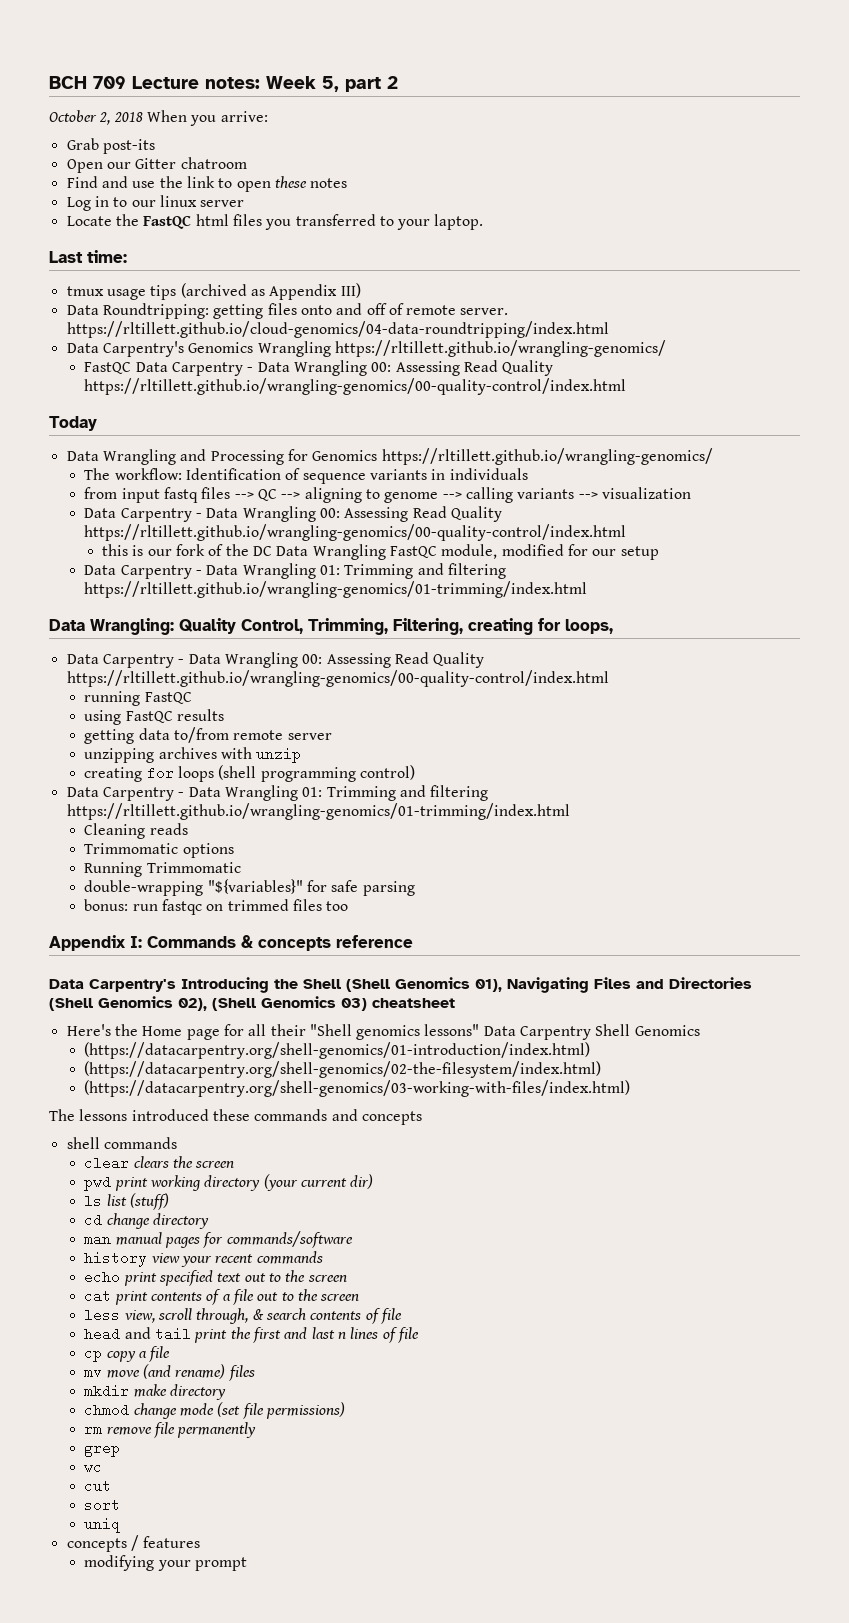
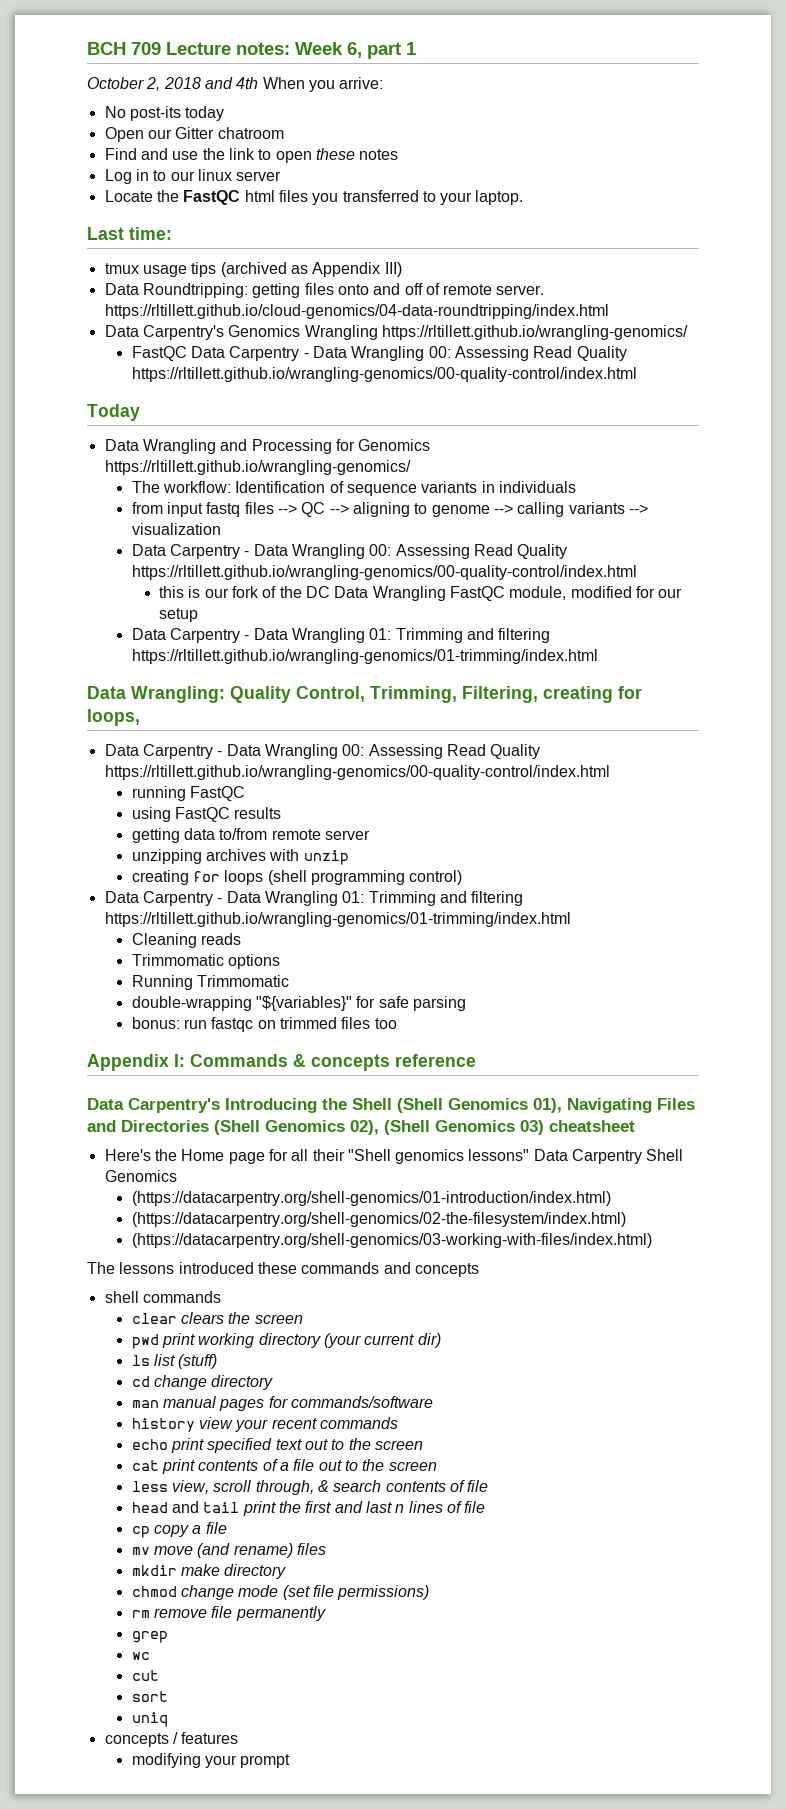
- BCH 709 Lecture notes: Week 5, part 2
+ BCH 709 Lecture notes: Week 6, part 1
- October 2, 2018 When you arrive:
+ October 2, 2018 and 4th When you arrive:
- Grab post-its
+ No post-its today

